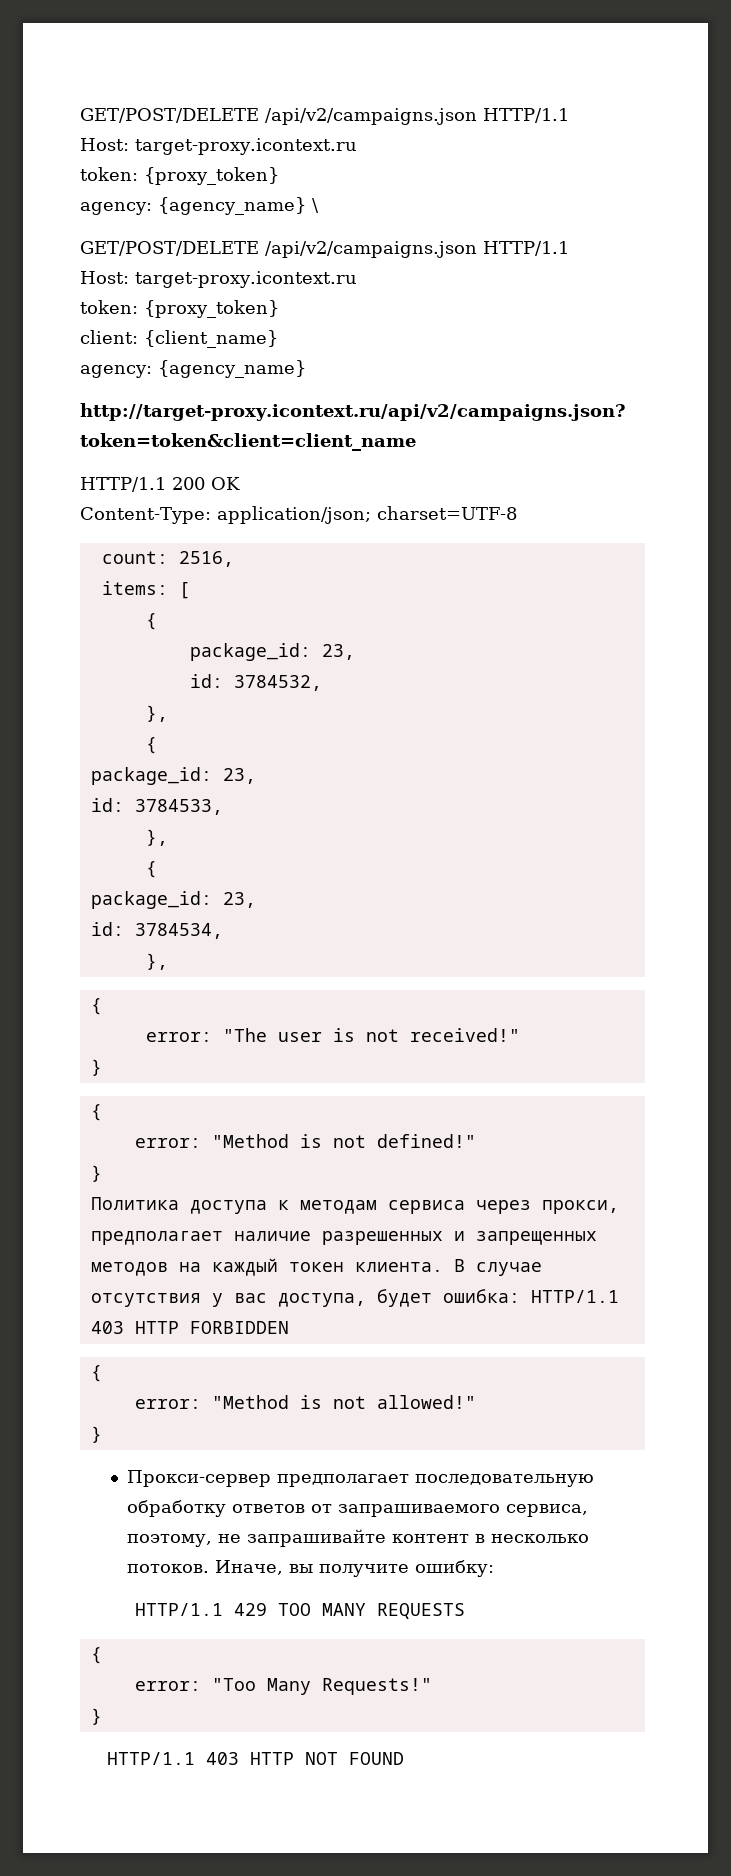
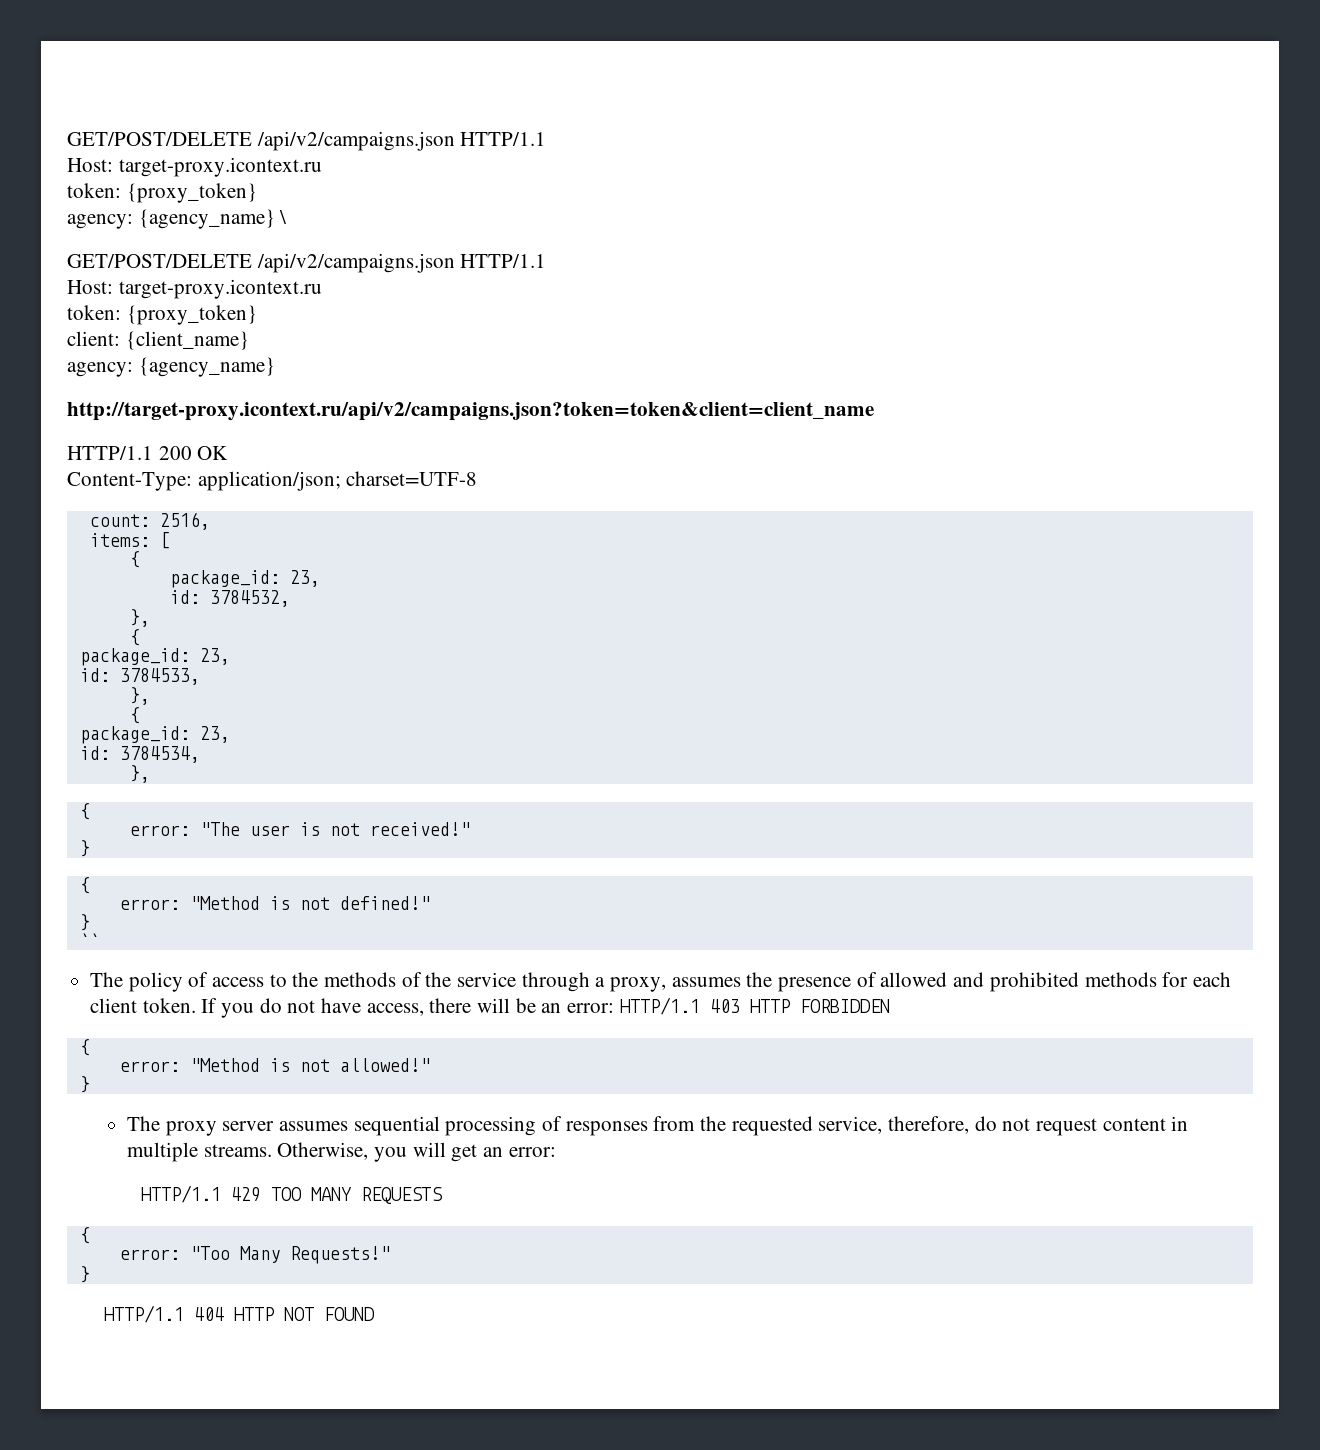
- Политика доступа к методам сервиса через прокси, предполагает наличие разрешенных и запрещенных методов на каждый токен клиента. В случае отсутствия у вас доступа, будет ошибка: HTTP/1.1 403 HTTP FORBIDDEN
+ ``
+ The policy of access to the methods of the service through a proxy, assumes the presence of allowed and prohibited methods for each client token. If you do not have access, there will be an error: HTTP/1.1 403 HTTP FORBIDDEN
- Прокси-сервер предполагает последовательную обработку ответов от запрашиваемого сервиса, поэтому, не запрашивайте контент в несколько потоков. Иначе, вы получите ошибку:
+ The proxy server assumes sequential processing of responses from the requested service, therefore, do not request content in multiple streams. Otherwise, you will get an error:
- HTTP/1.1 403 HTTP NOT FOUND
+ HTTP/1.1 404 HTTP NOT FOUND

